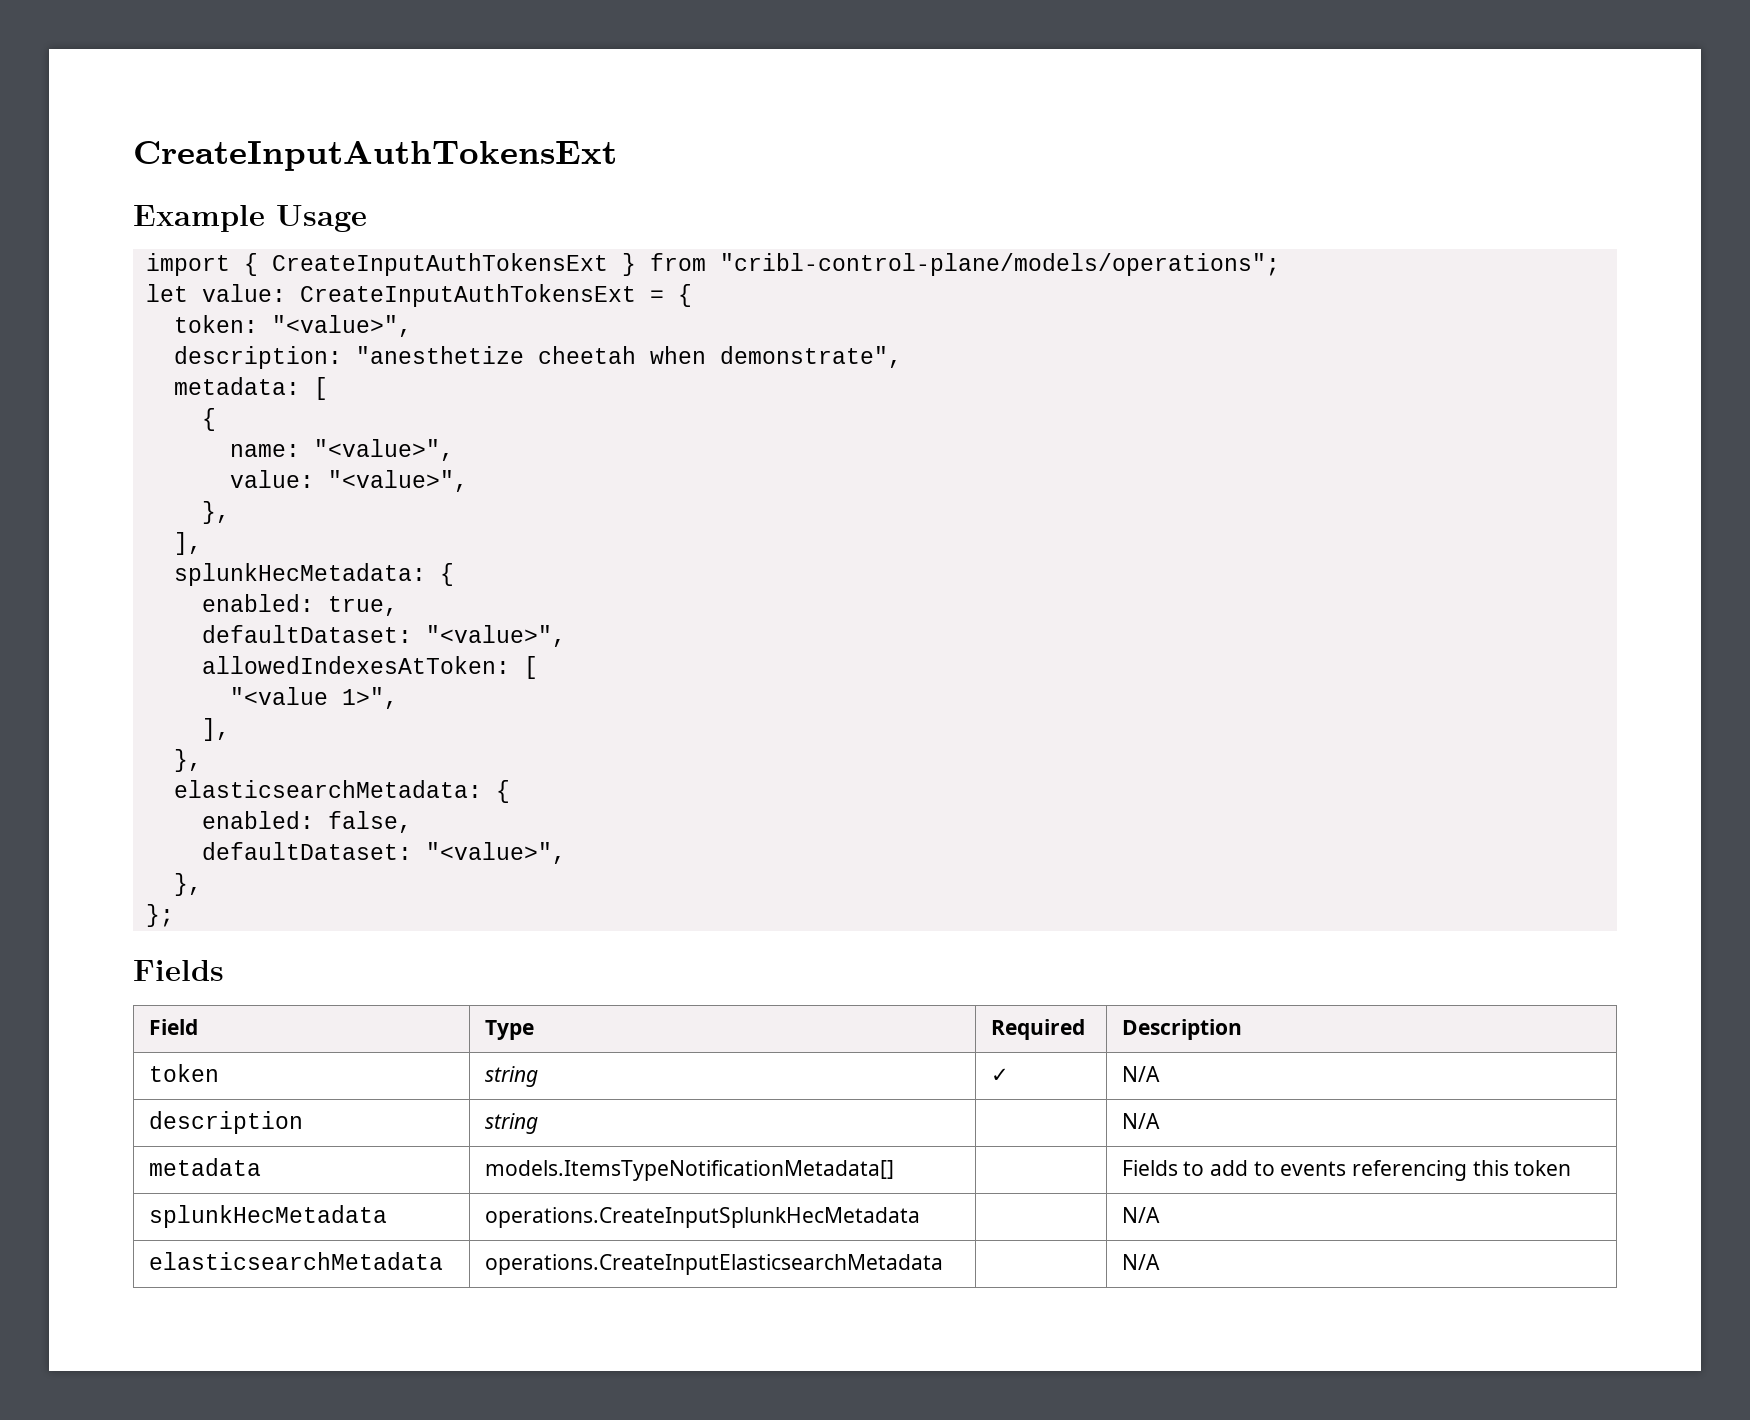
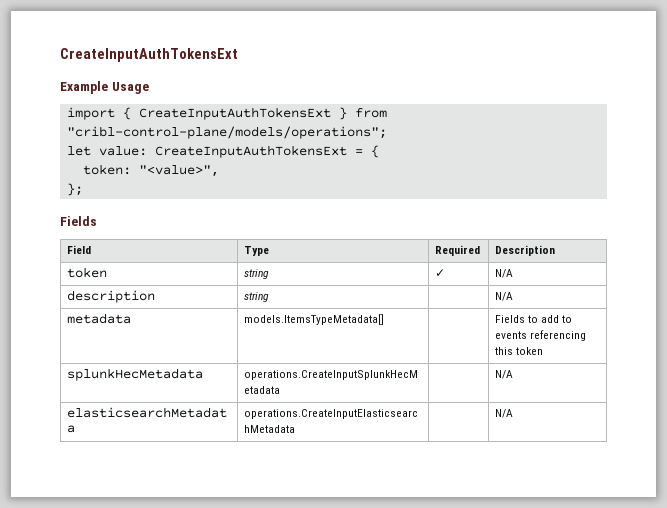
- description: "anesthetize cheetah when demonstrate",
- metadata: [
- {
- name: "<value>",
- value: "<value>",
- },
- ],
- splunkHecMetadata: {
- enabled: true,
- defaultDataset: "<value>",
- allowedIndexesAtToken: [
- "<value 1>",
- ],
- },
- elasticsearchMetadata: {
- enabled: false,
- defaultDataset: "<value>",
- },
- metadata | models.ItemsTypeNotificationMetadata[] | | Fields to add to events referencing this token
+ metadata | models.ItemsTypeMetadata[] | | Fields to add to events referencing this token

